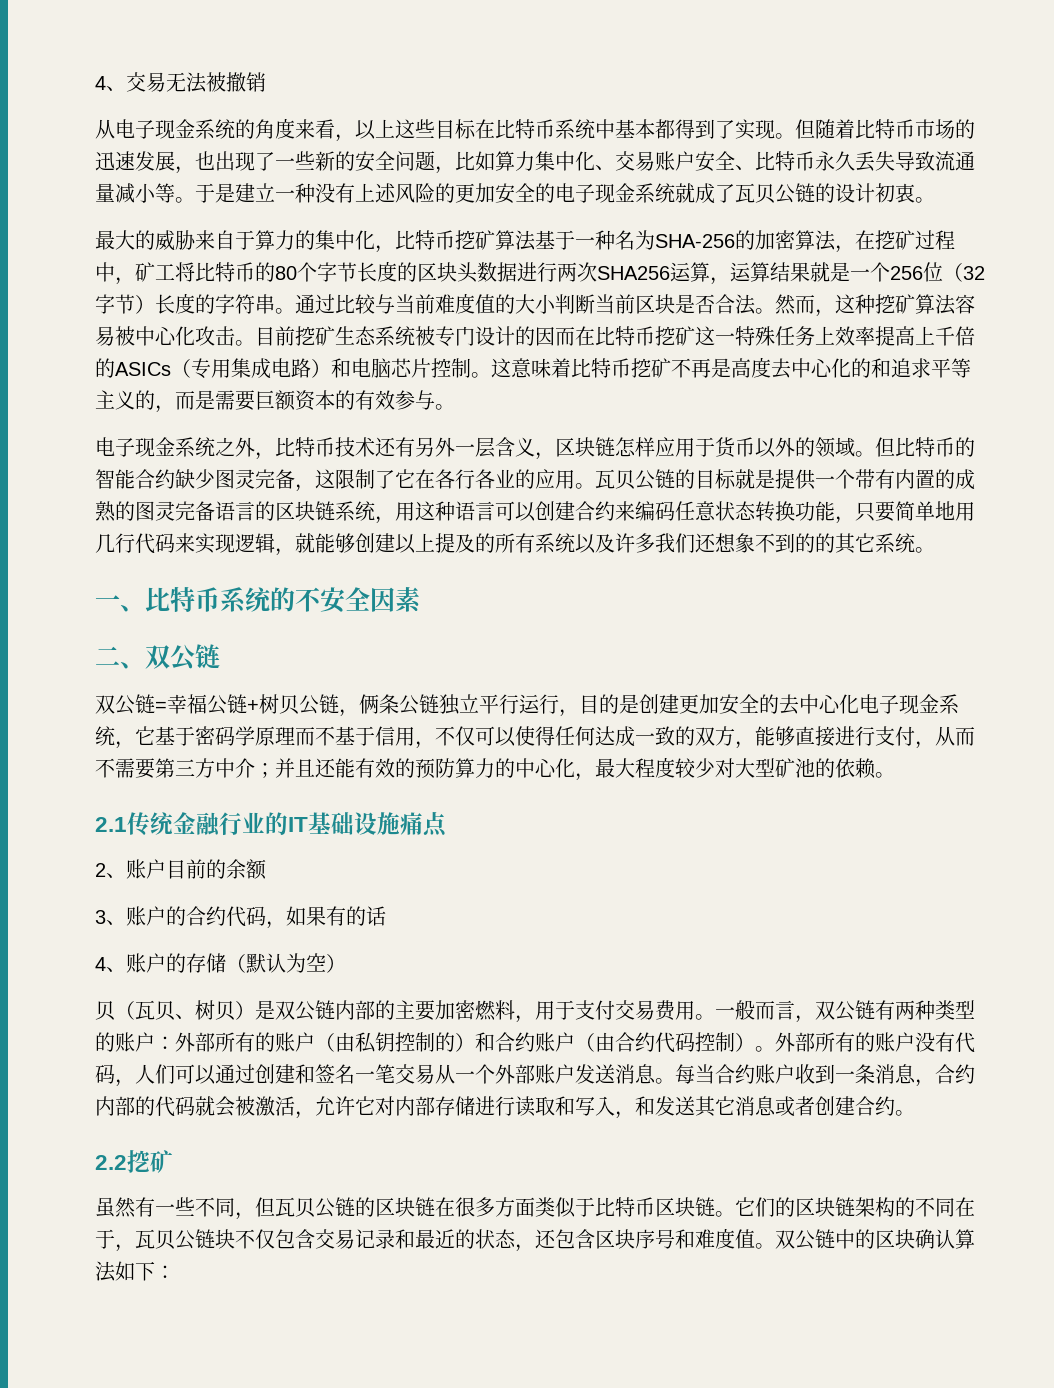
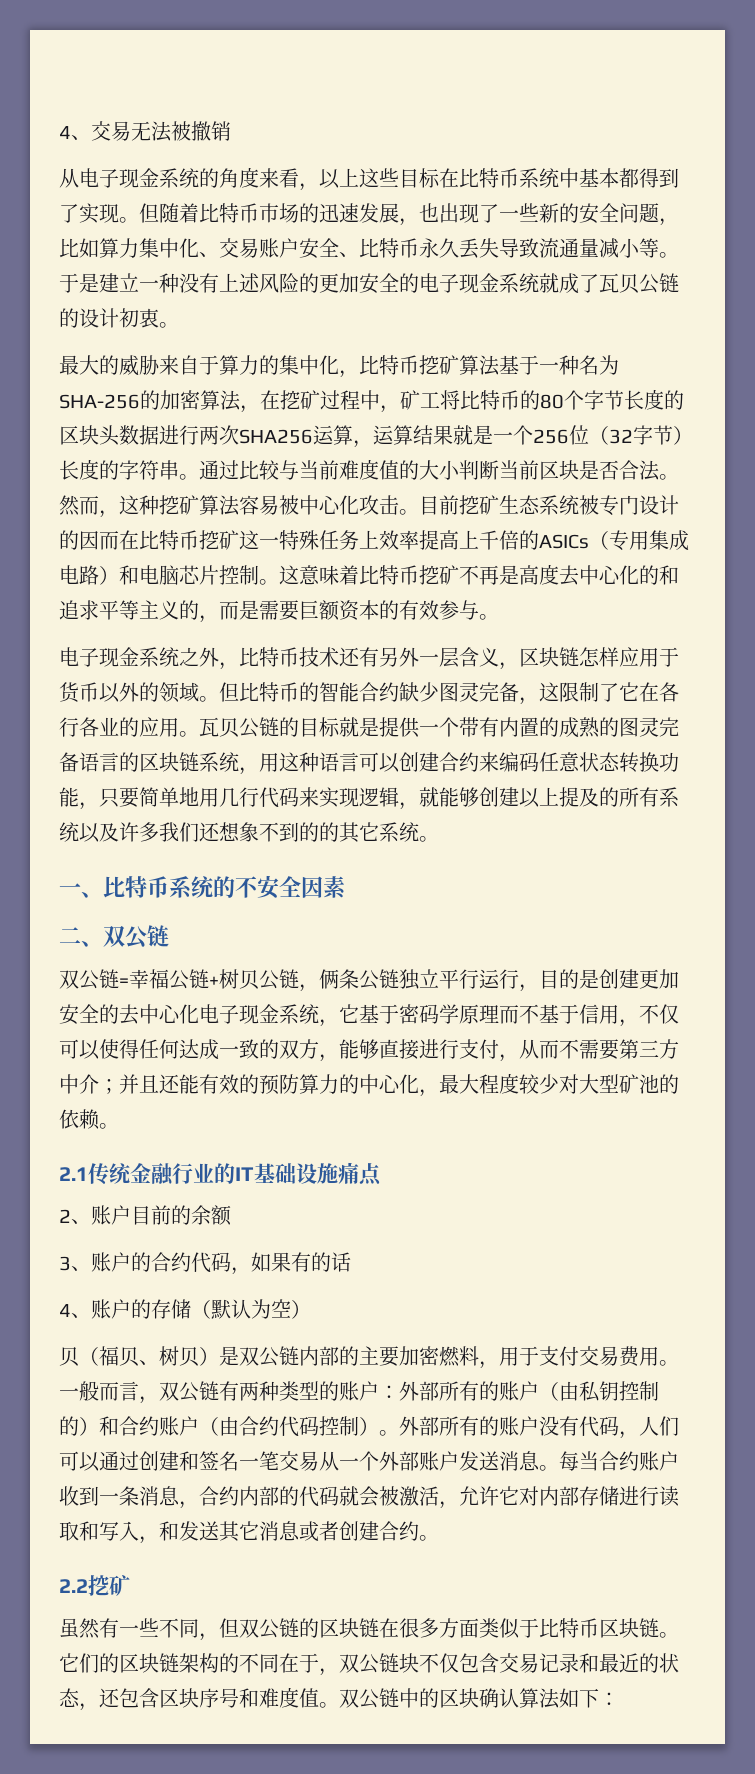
- 贝（瓦贝、树贝）是双公链内部的主要加密燃料，用于支付交易费用。
+ 贝（福贝、树贝）是双公链内部的主要加密燃料，用于支付交易费用。
- 虽然有一些不同，但瓦贝公链的区块链在很多方面类似于比特币区块链。
+ 虽然有一些不同，但双公链的区块链在很多方面类似于比特币区块链。
- 它们的区块链架构的不同在于，瓦贝公链块不仅包含交易记录和最近的状态，还包含区块序号和难度值。
+ 它们的区块链架构的不同在于，双公链块不仅包含交易记录和最近的状态，还包含区块序号和难度值。

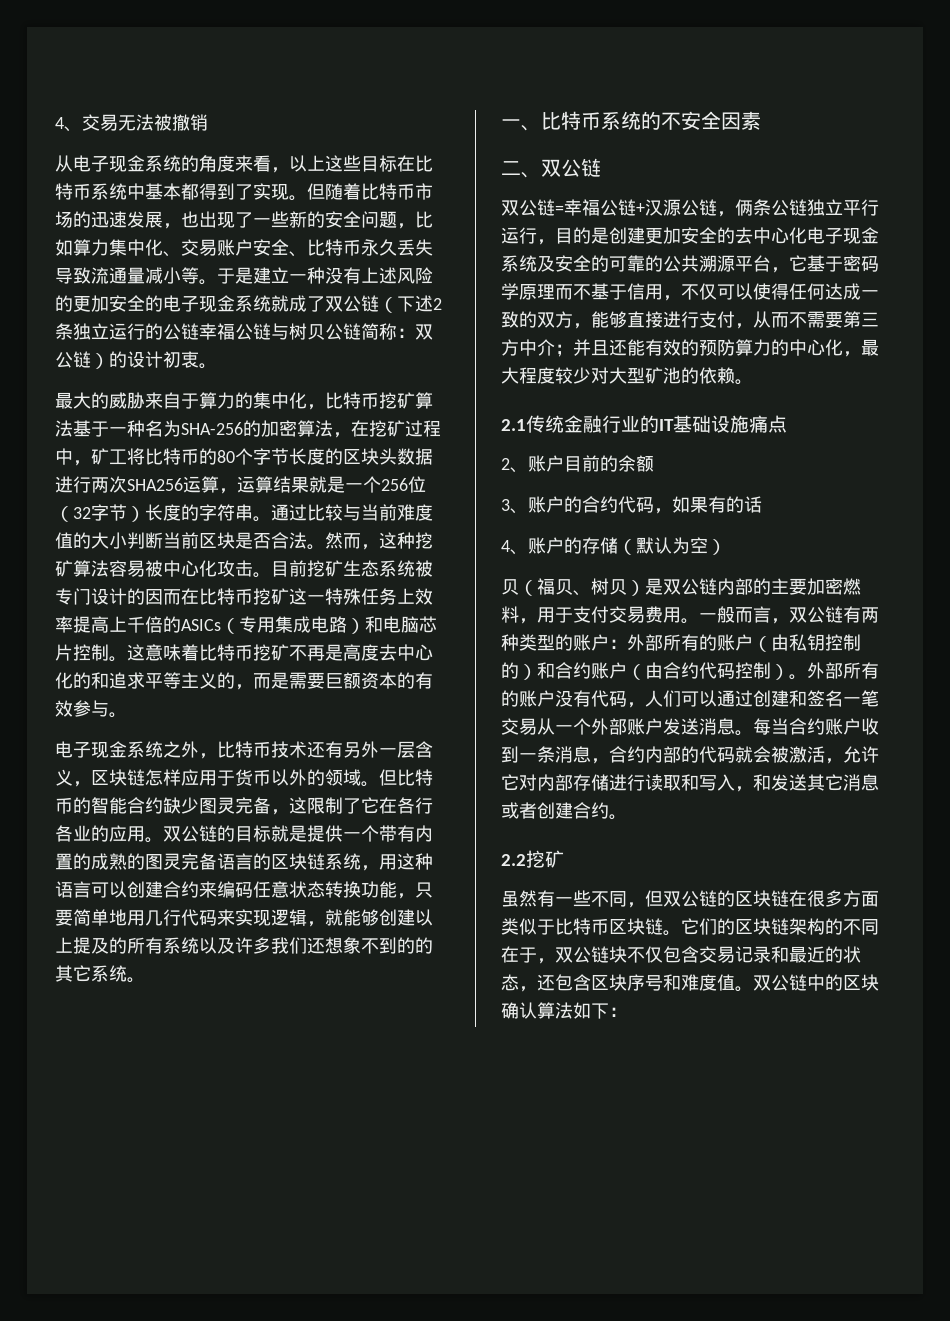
- 于是建立一种没有上述风险的更加安全的电子现金系统就成了瓦贝公链的设计初衷。
+ 于是建立一种没有上述风险的更加安全的电子现金系统就成了双公链（下述2条独立运行的公链幸福公链与树贝公链简称：双公链）的设计初衷。
- 瓦贝公链的目标就是提供一个带有内置的成熟的图灵完备语言的区块链系统，用这种语言可以创建合约来编码任意状态转换功能，只要简单地用几行代码来实现逻辑，就能够创建以上提及的所有系统以及许多我们还想象不到的的其它系统。
+ 双公链的目标就是提供一个带有内置的成熟的图灵完备语言的区块链系统，用这种语言可以创建合约来编码任意状态转换功能，只要简单地用几行代码来实现逻辑，就能够创建以上提及的所有系统以及许多我们还想象不到的的其它系统。
- 双公链=幸福公链+树贝公链，俩条公链独立平行运行，目的是创建更加安全的去中心化电子现金系统，它基于密码学原理而不基于信用，不仅可以使得任何达成一致的双方，能够直接进行支付，从而不需要第三方中介；
+ 双公链=幸福公链+汉源公链，俩条公链独立平行运行，目的是创建更加安全的去中心化电子现金系统及安全的可靠的公共溯源平台，它基于密码学原理而不基于信用，不仅可以使得任何达成一致的双方，能够直接进行支付，从而不需要第三方中介；

